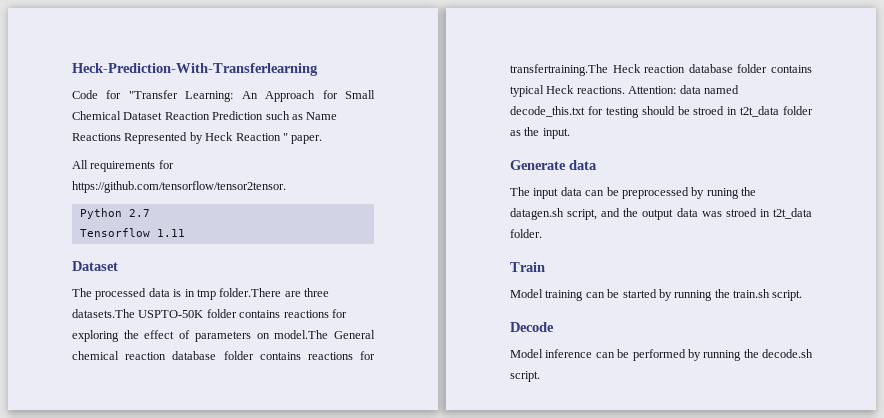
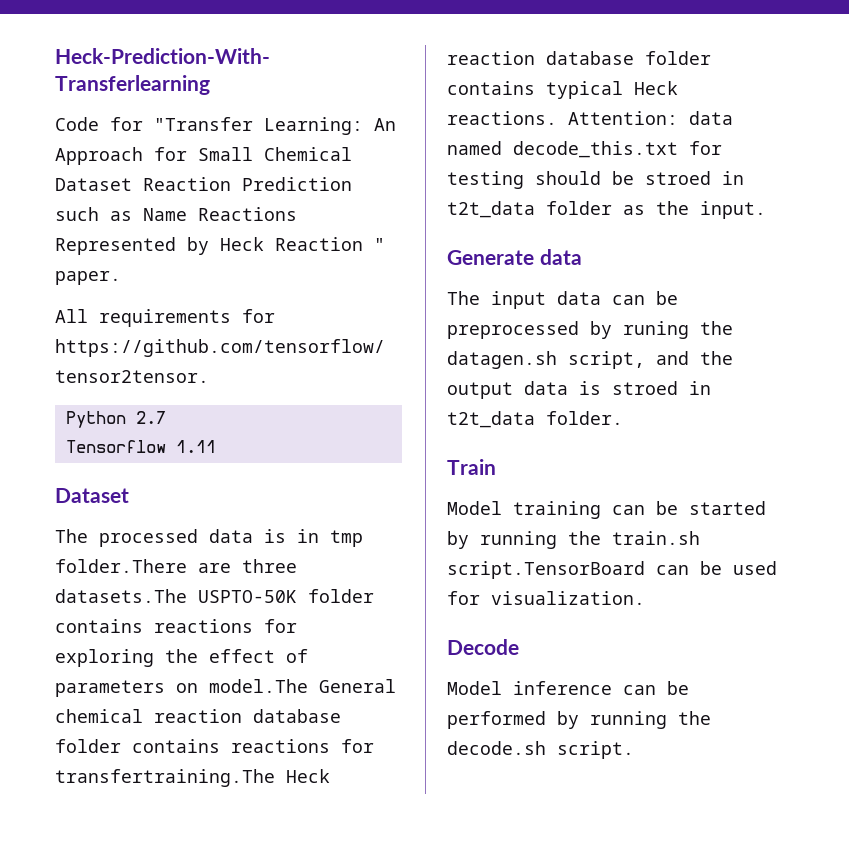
- The input data can be preprocessed by runing the datagen.sh script, and the output data was stroed in t2t_data folder.
+ The input data can be preprocessed by runing the datagen.sh script, and the output data is stroed in t2t_data folder.
- Model training can be started by running the train.sh script.
+ Model training can be started by running the train.sh script.TensorBoard can be used for visualization.

